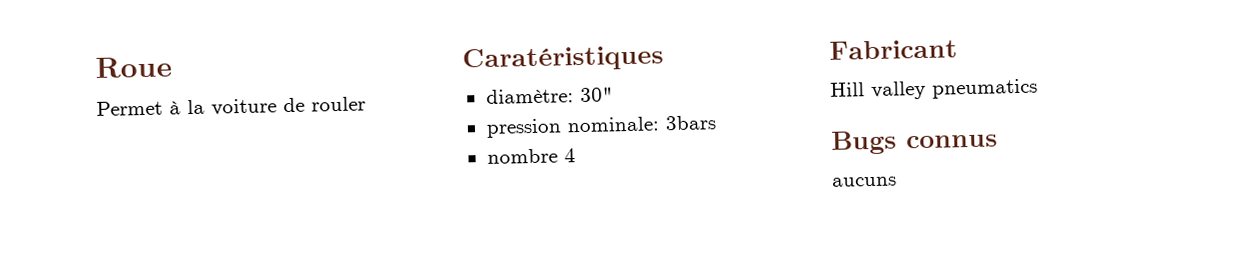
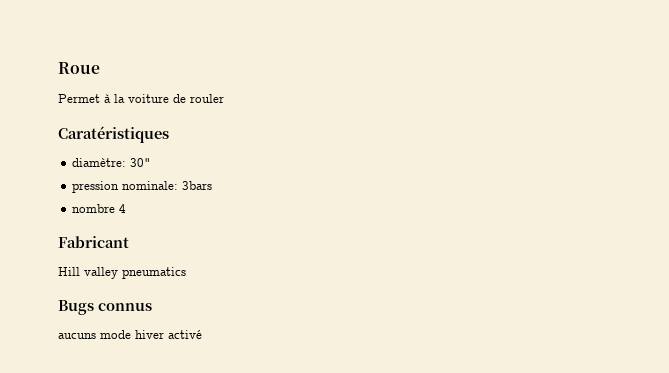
- aucuns
+ aucuns mode hiver activé

